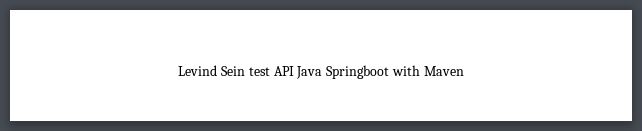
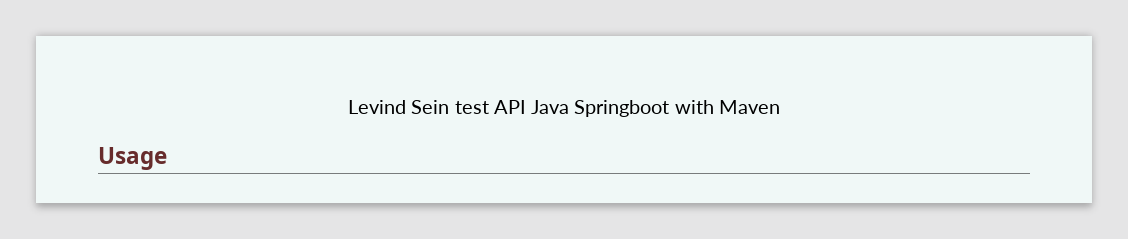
+ Usage

